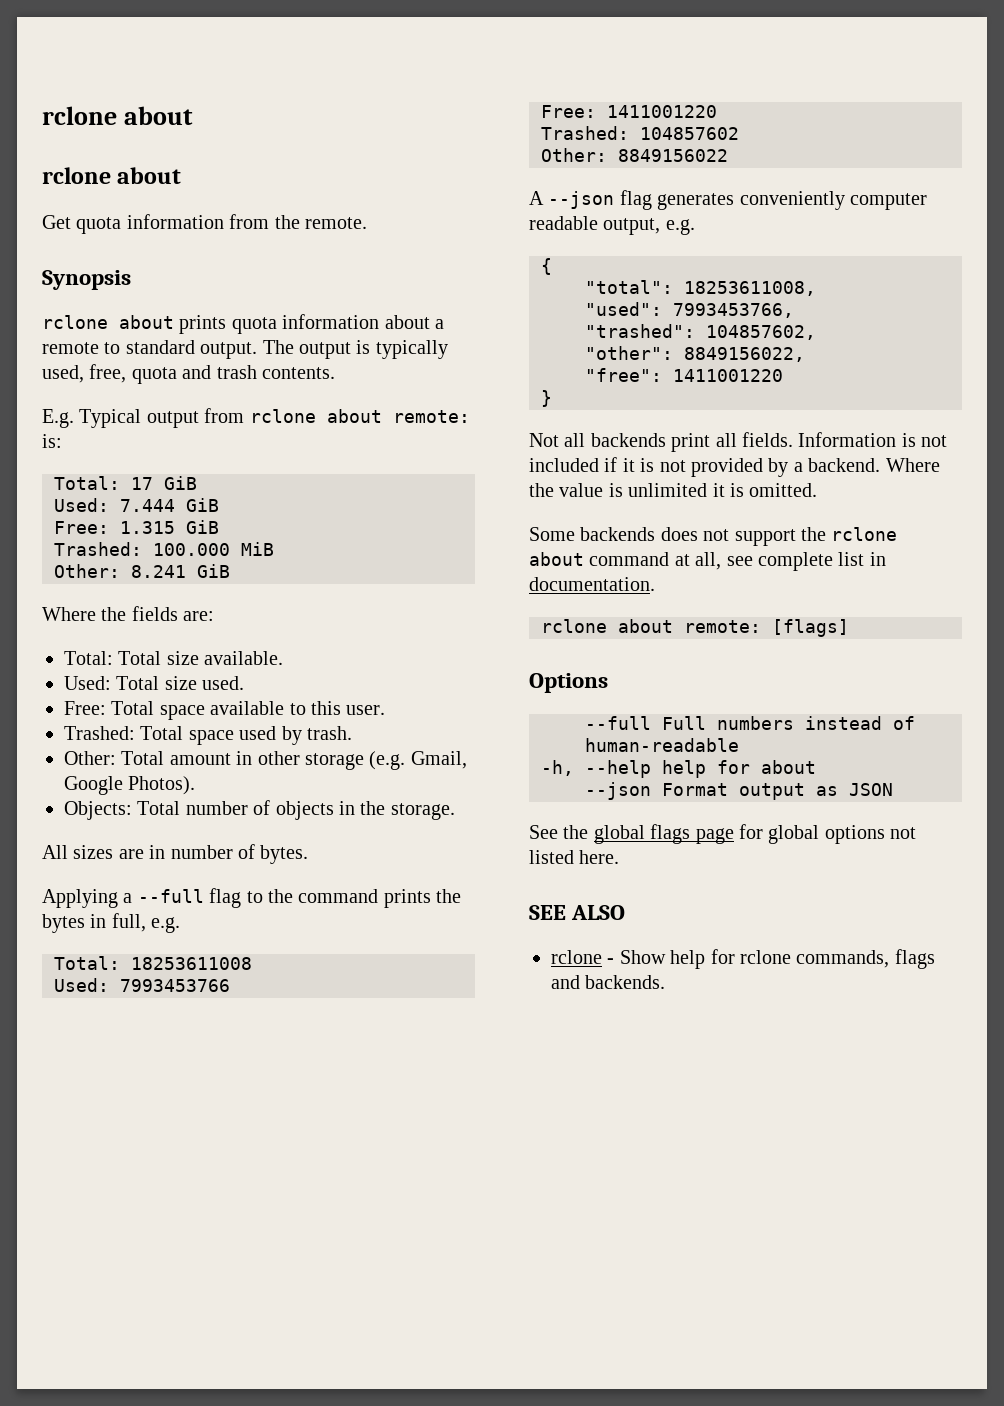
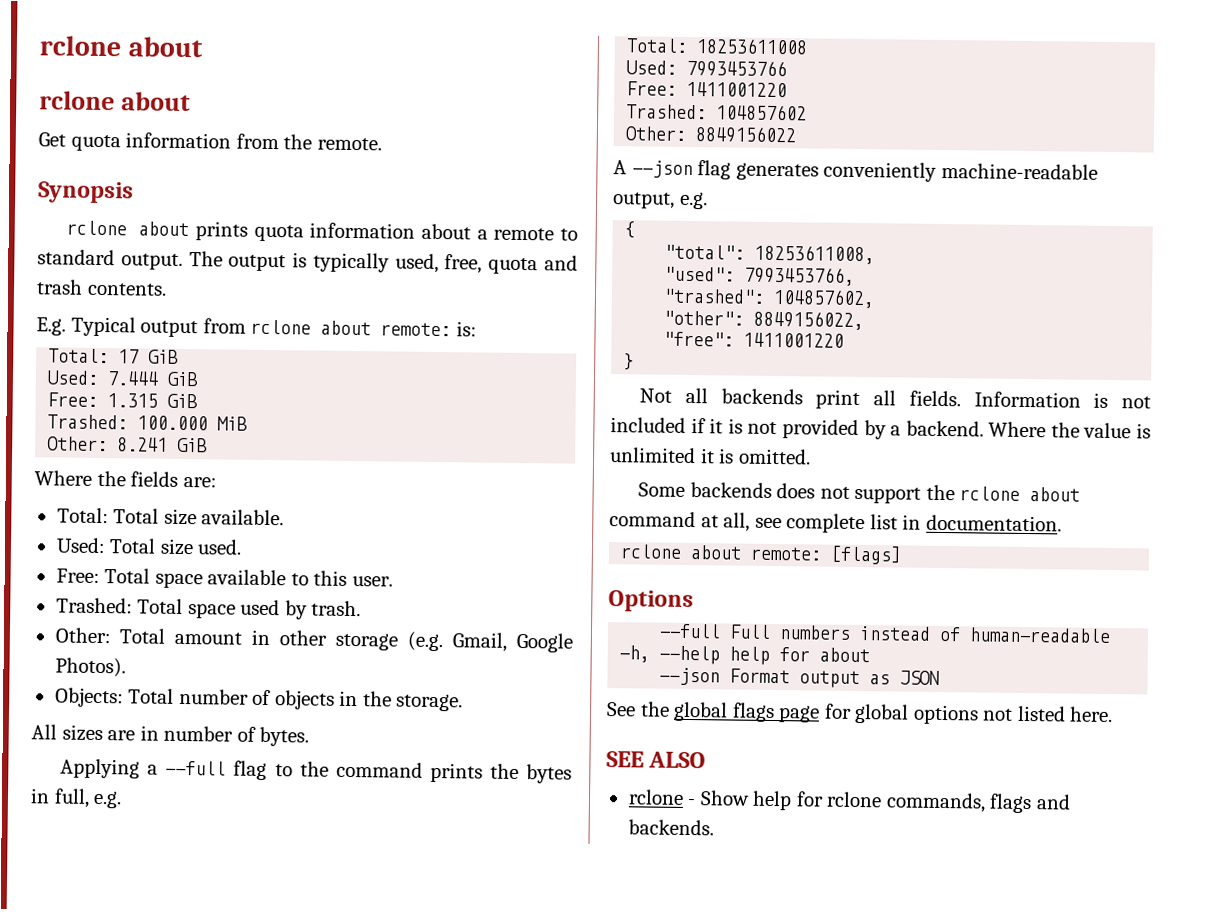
- A --json flag generates conveniently computer readable output, e.g.
+ A --json flag generates conveniently machine-readable output, e.g.

